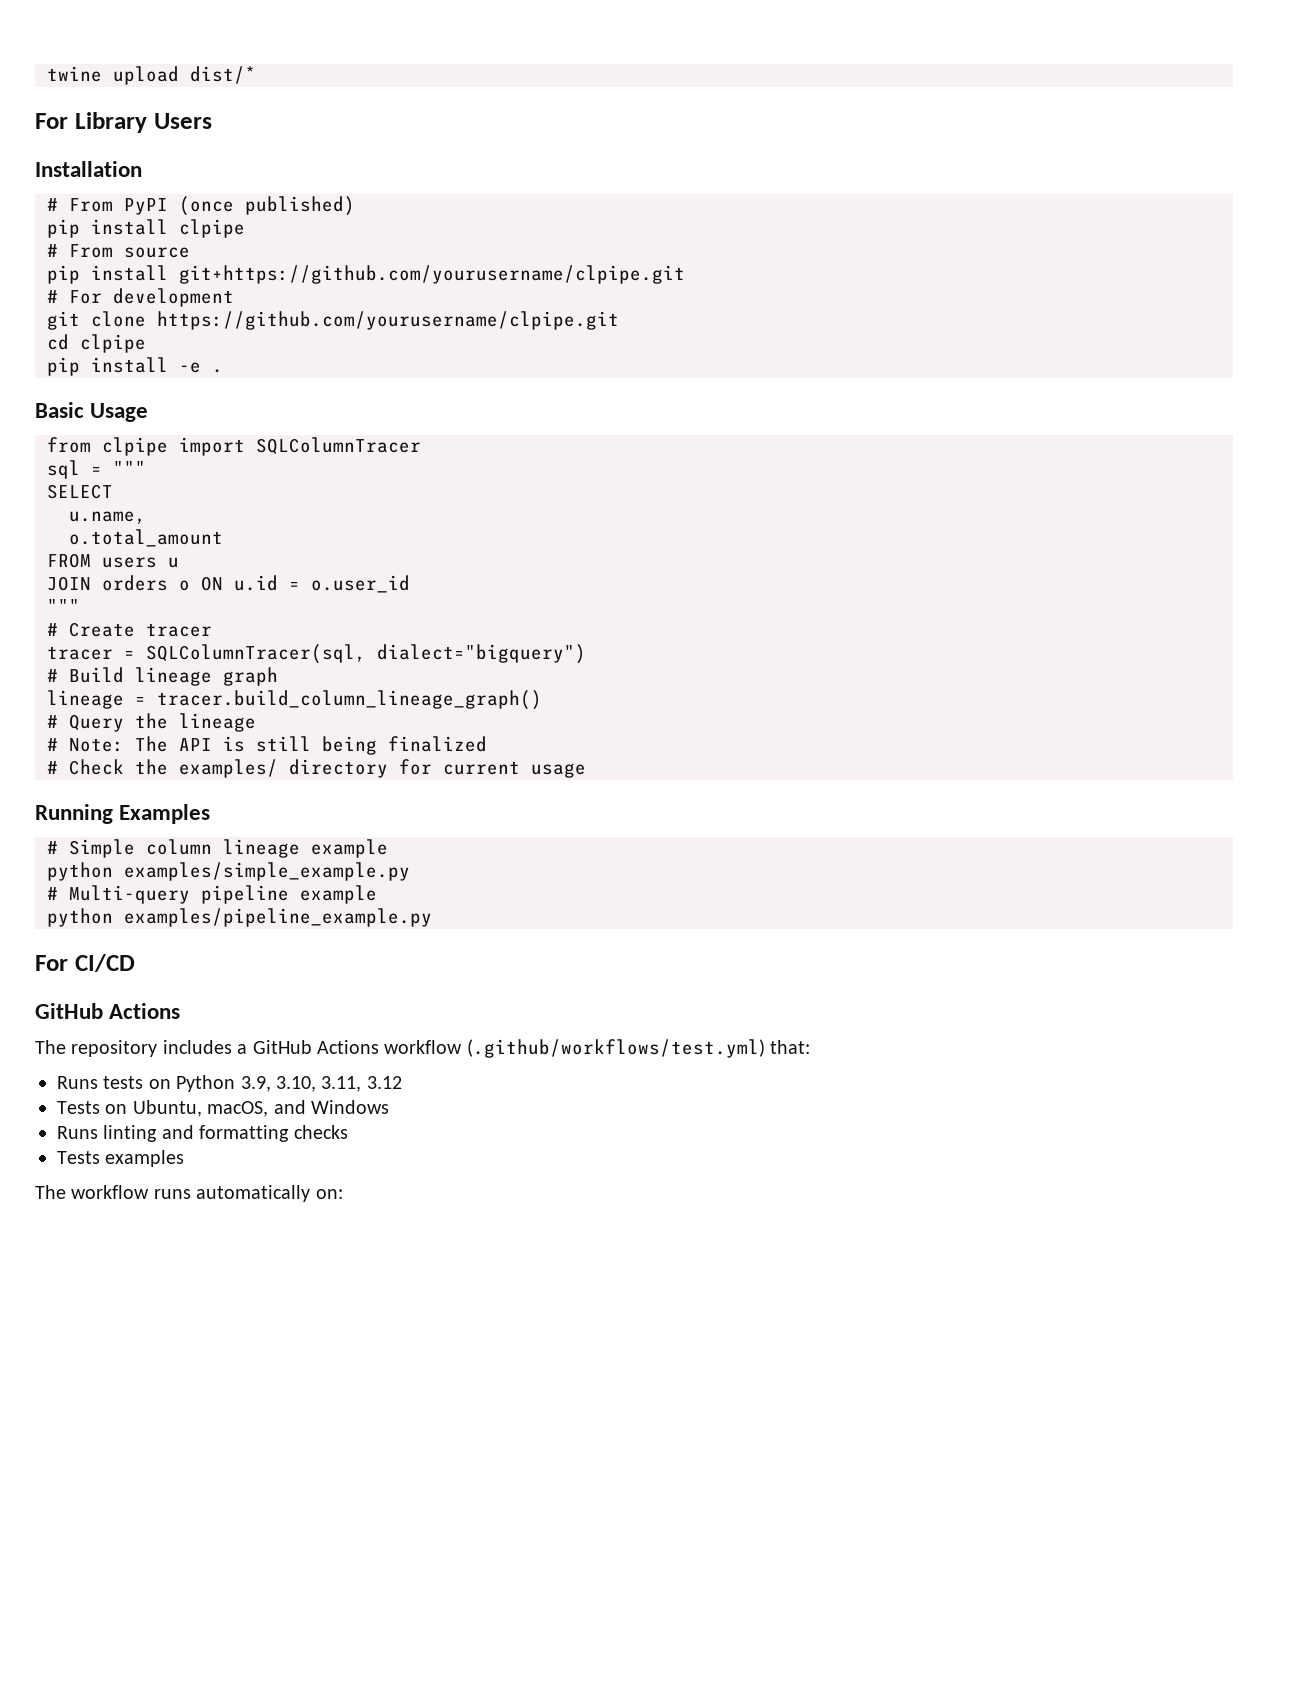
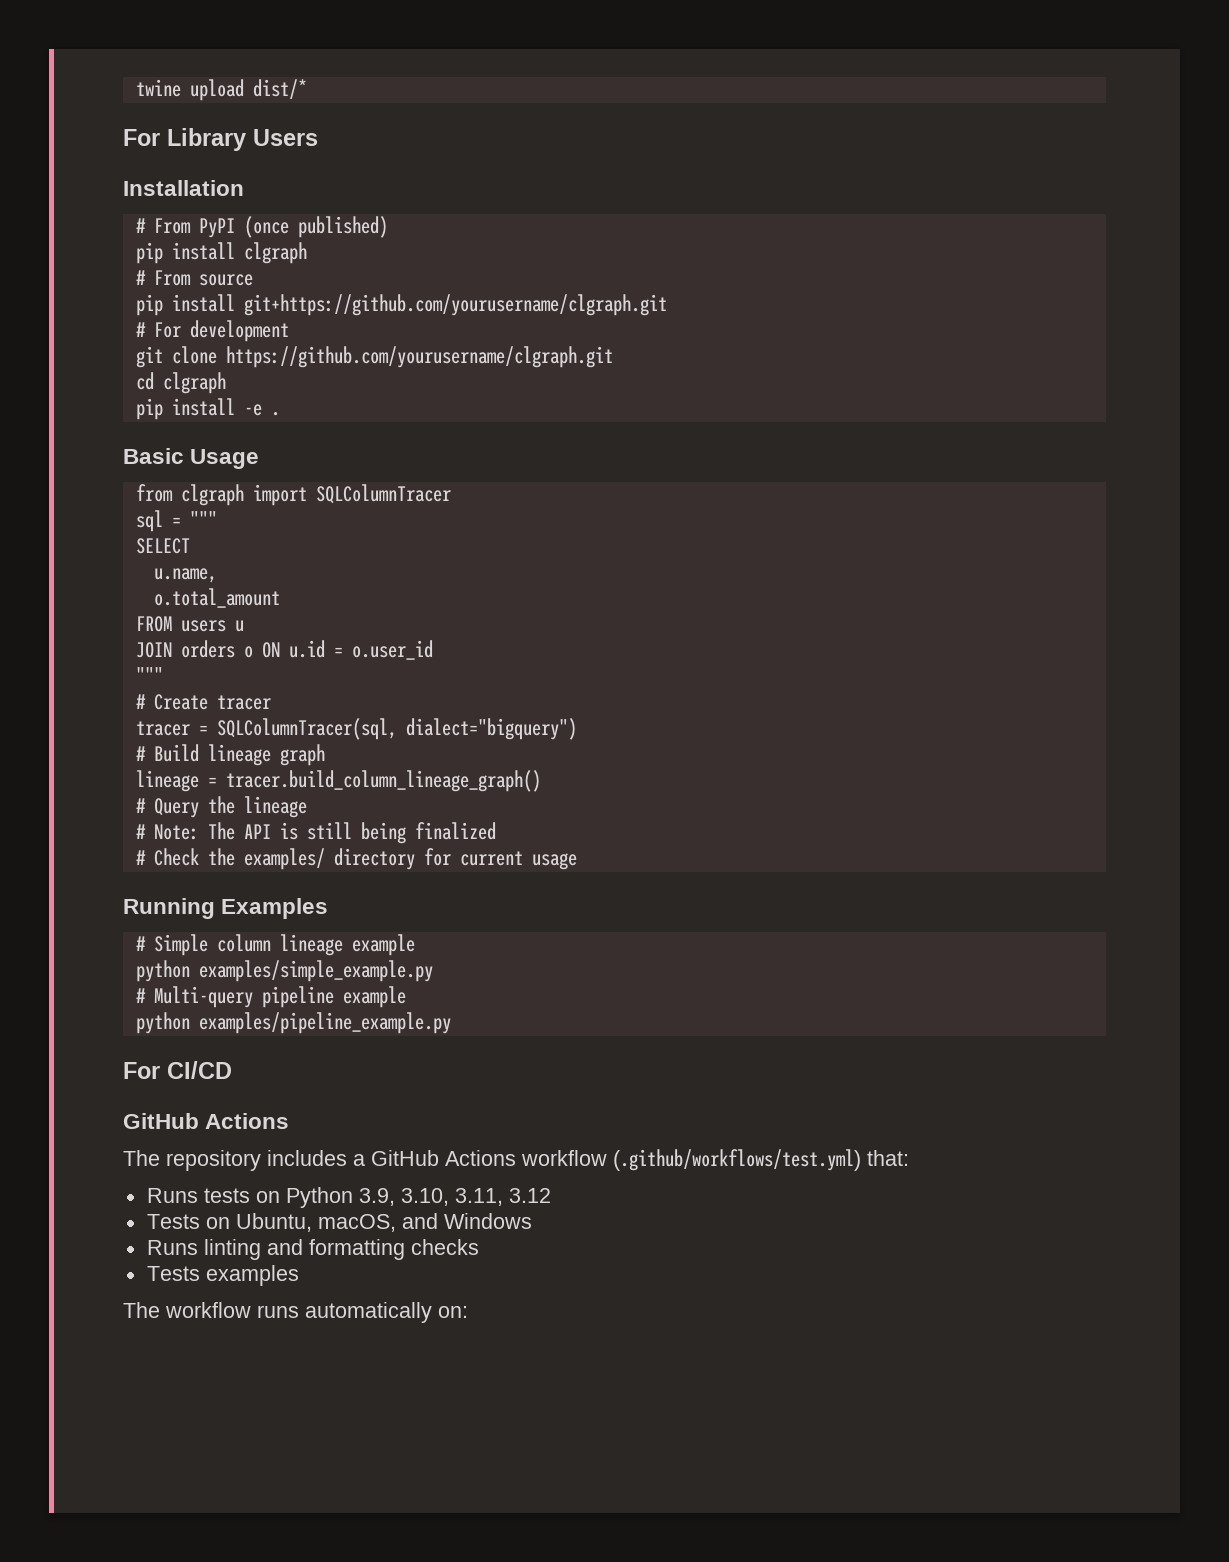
- pip install clpipe
+ pip install clgraph
- pip install git+https://github.com/yourusername/clpipe.git
+ pip install git+https://github.com/yourusername/clgraph.git
- git clone https://github.com/yourusername/clpipe.git
+ git clone https://github.com/yourusername/clgraph.git
- cd clpipe
+ cd clgraph
- from clpipe import SQLColumnTracer
+ from clgraph import SQLColumnTracer

